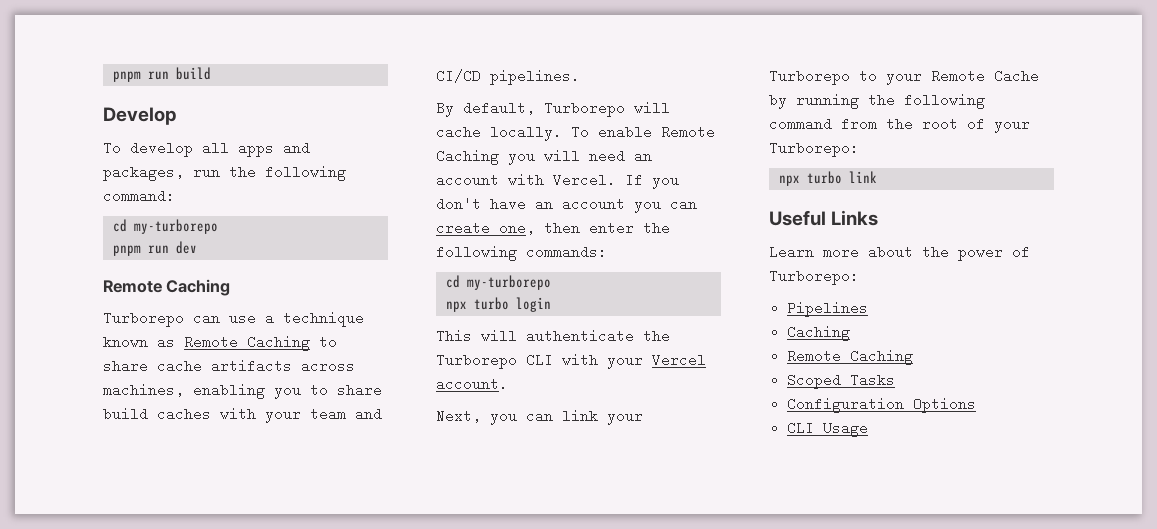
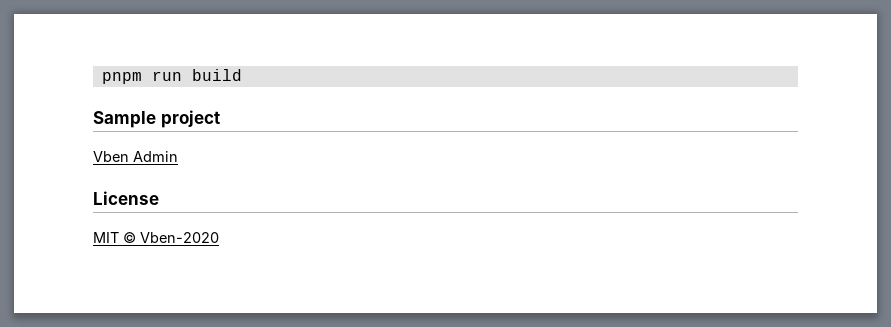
- Develop
- To develop all apps and packages, run the following command:
- cd my-turborepo
- pnpm run dev
- Remote Caching
- Turborepo can use a technique known as Remote Caching to share cache artifacts across machines, enabling you to share build caches with your team and CI/CD pipelines.
- By default, Turborepo will cache locally. To enable Remote Caching you will need an account with Vercel. If you don't have an account you can create one, then enter the following commands:
- cd my-turborepo
- npx turbo login
- This will authenticate the Turborepo CLI with your Vercel account.
- Next, you can link your Turborepo to your Remote Cache by running the following command from the root of your Turborepo:
- npx turbo link
- Useful Links
- Learn more about the power of Turborepo:
- Pipelines
- Caching
- Remote Caching
- Scoped Tasks
- Configuration Options
- CLI Usage
+ Sample project
+ Vben Admin
+ License
+ MIT © Vben-2020

